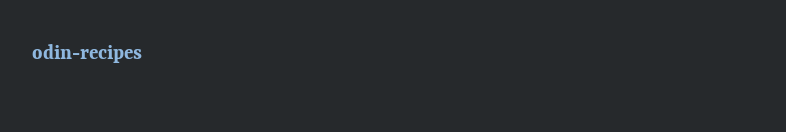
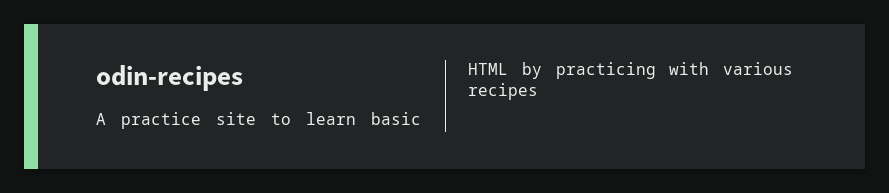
+ A practice site to learn basic HTML by practicing with various recipes

